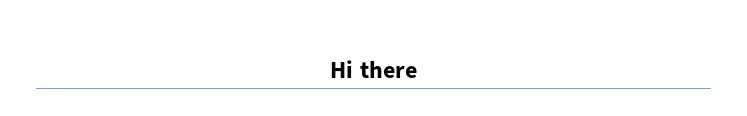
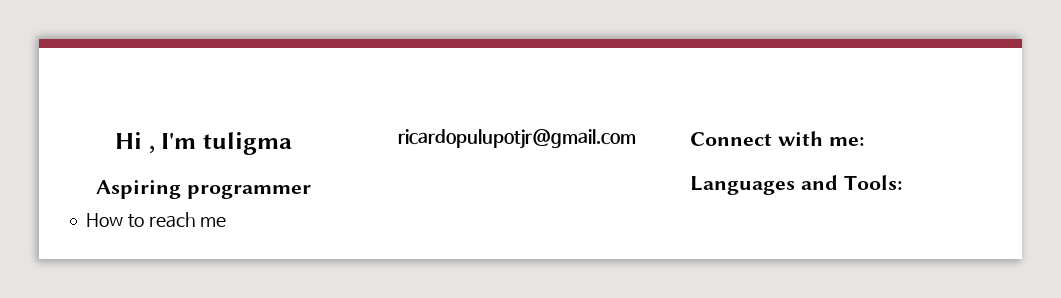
- Hi there
+ Hi , I'm tuligma
+ Aspiring programmer
+ How to reach me ricardopulupotjr@gmail.com
+ Connect with me:
+ Languages and Tools:

